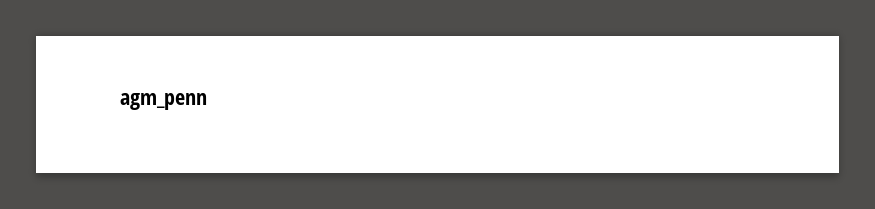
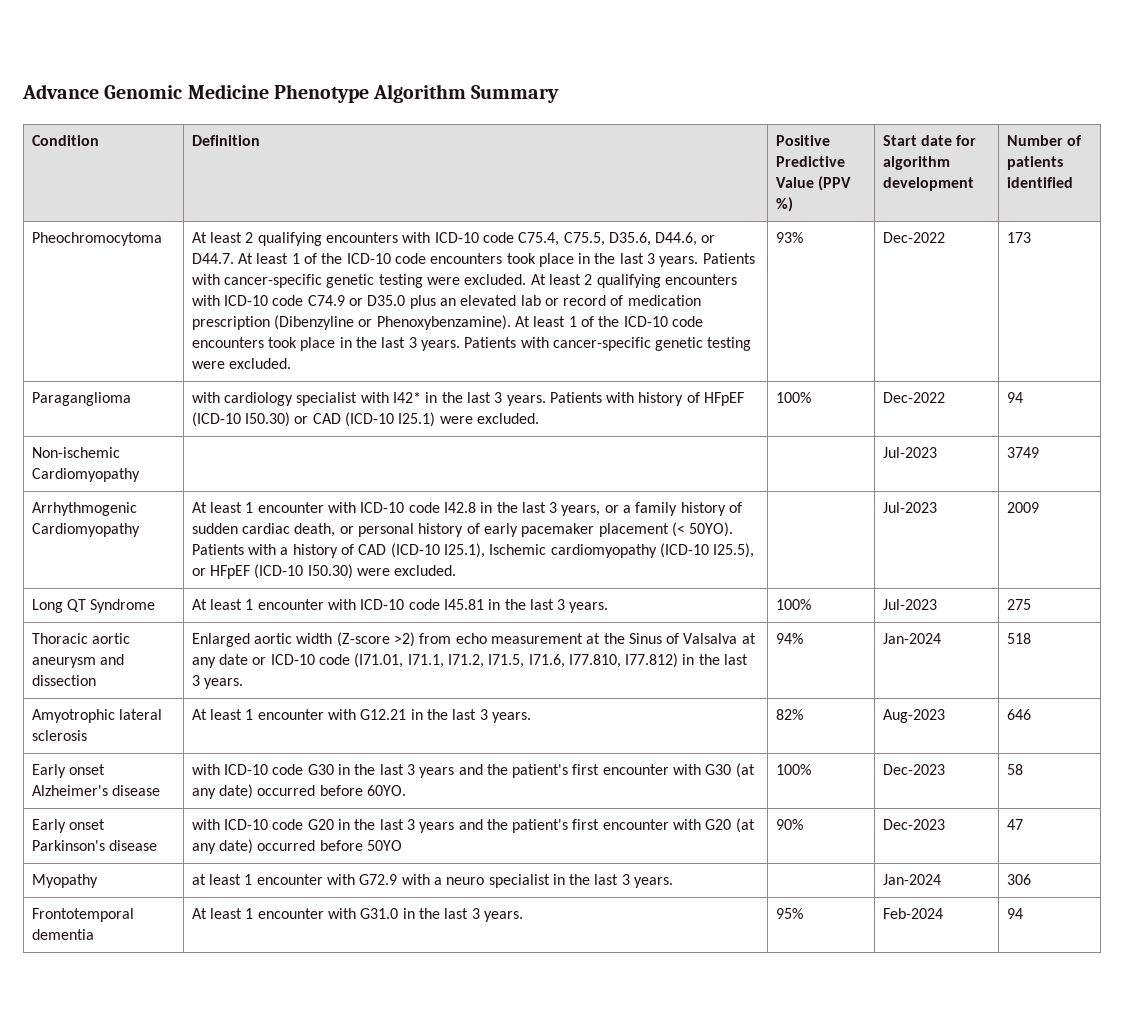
- agm_penn
+ Advance Genomic Medicine Phenotype Algorithm Summary
+ Condition | Definition | Positive Predictive Value (PPV %) | Start date for algorithm development | Number of patients identified
+ Pheochromocytoma | At least 2 qualifying encounters with ICD-10 code C75.4, C75.5, D35.6, D44.6, or D44.7. At least 1 of the ICD-10 code encounters took place in the last 3 years. Patients with cancer-specific genetic testing were excluded. At least 2 qualifying encounters with ICD-10 code C74.9 or D35.0 plus an elevated lab or record of medication prescription (Dibenzyline or Phenoxybenzamine). At least 1 of the ICD-10 code encounters took place in the last 3 years. Patients with cancer-specific genetic testing were excluded. | 93% | Dec-2022 | 173
+ Paraganglioma | with cardiology specialist with I42* in the last 3 years. Patients with history of HFpEF (ICD-10 I50.30) or CAD (ICD-10 I25.1) were excluded. | 100% | Dec-2022 | 94
+ Non-ischemic Cardiomyopathy | | | Jul-2023 | 3749
+ Arrhythmogenic Cardiomyopathy | At least 1 encounter with ICD-10 code I42.8 in the last 3 years, or a family history of sudden cardiac death, or personal history of early pacemaker placement (< 50YO). Patients with a history of CAD (ICD-10 I25.1), Ischemic cardiomyopathy (ICD-10 I25.5), or HFpEF (ICD-10 I50.30) were excluded. | | Jul-2023 | 2009
+ Long QT Syndrome | At least 1 encounter with ICD-10 code I45.81 in the last 3 years. | 100% | Jul-2023 | 275
+ Thoracic aortic aneurysm and dissection | Enlarged aortic width (Z-score >2) from echo measurement at the Sinus of Valsalva at any date or ICD-10 code (I71.01, I71.1, I71.2, I71.5, I71.6, I77.810, I77.812) in the last 3 years. | 94% | Jan-2024 | 518
+ Amyotrophic lateral sclerosis | At least 1 encounter with G12.21 in the last 3 years. | 82% | Aug-2023 | 646
+ Early onset Alzheimer's disease | with ICD-10 code G30 in the last 3 years and the patient's first encounter with G30 (at any date) occurred before 60YO. | 100% | Dec-2023 | 58
+ Early onset Parkinson's disease | with ICD-10 code G20 in the last 3 years and the patient's first encounter with G20 (at any date) occurred before 50YO | 90% | Dec-2023 | 47
+ Myopathy | at least 1 encounter with G72.9 with a neuro specialist in the last 3 years. | | Jan-2024 | 306
+ Frontotemporal dementia | At least 1 encounter with G31.0 in the last 3 years. | 95% | Feb-2024 | 94

